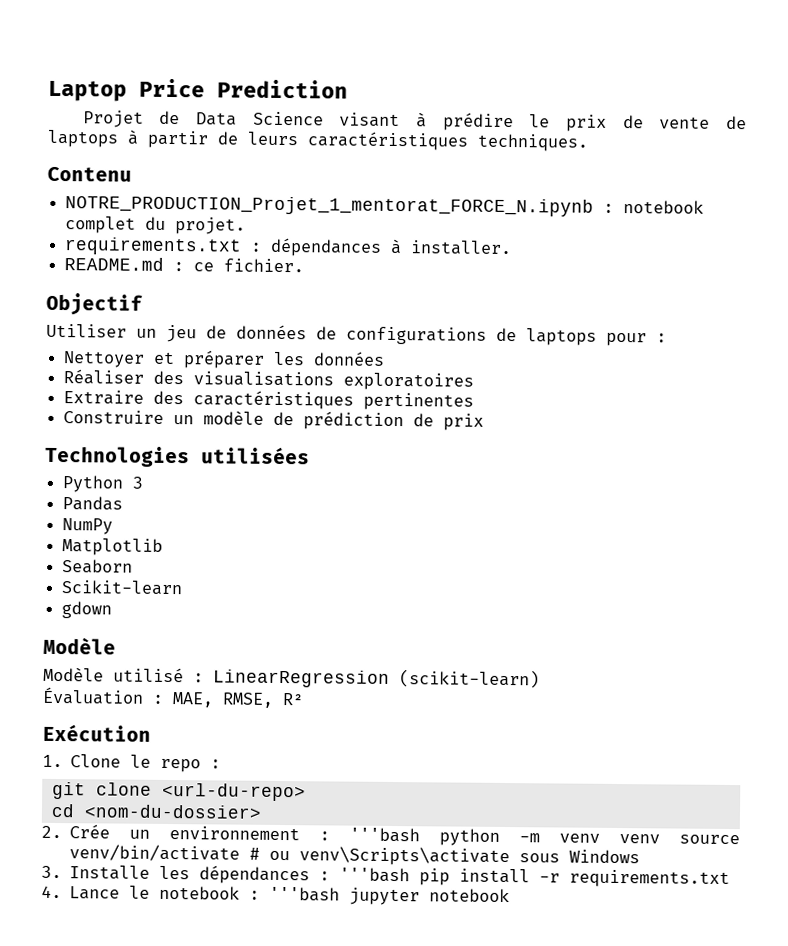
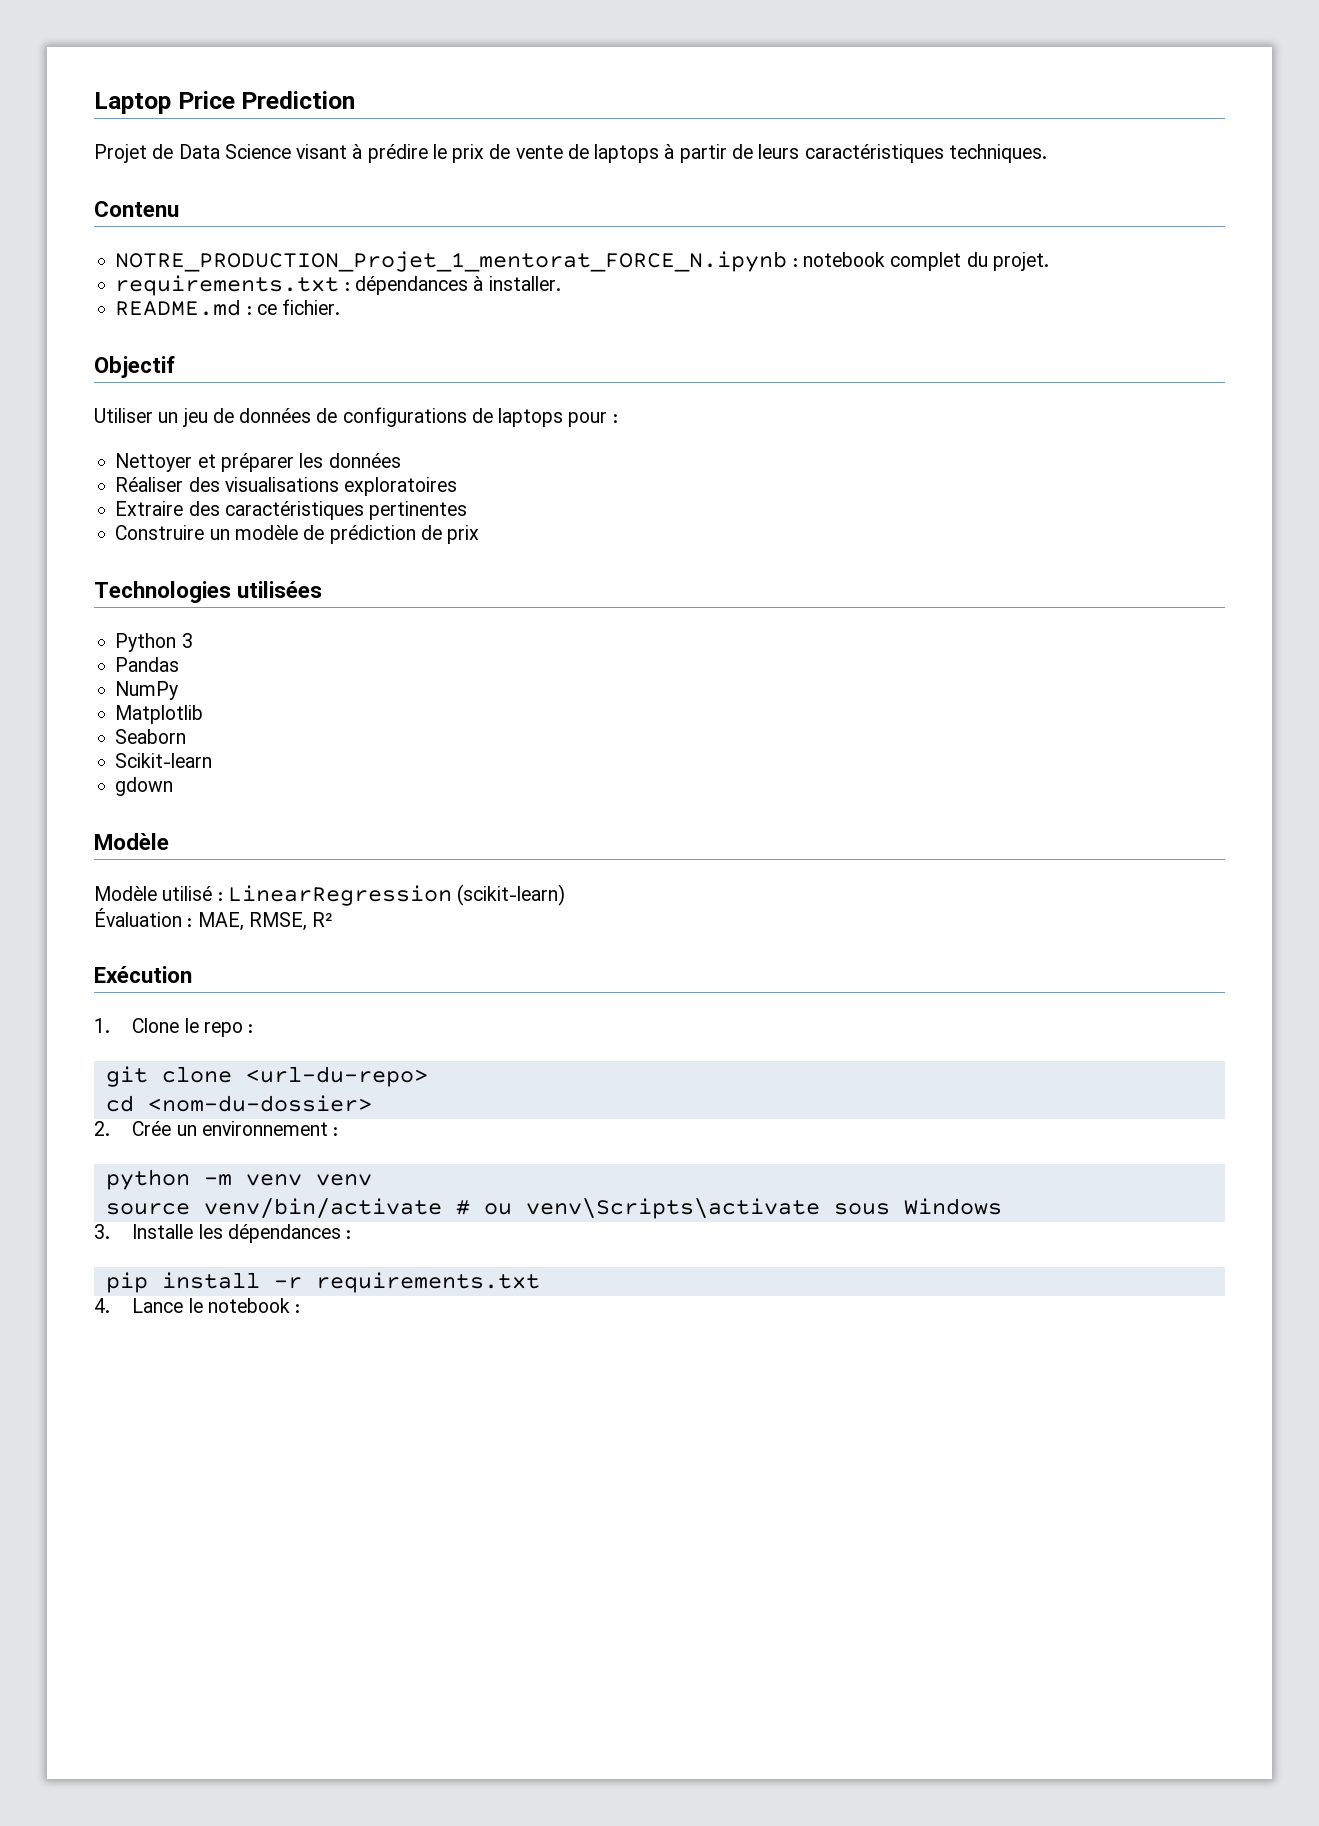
- 2. Crée un environnement : '''bash python -m venv venv source venv/bin/activate # ou venv\Scripts\activate sous Windows
+ 2. Crée un environnement :
+ python -m venv venv
+ source venv/bin/activate # ou venv\Scripts\activate sous Windows
- 3. Installe les dépendances : '''bash pip install -r requirements.txt
+ 3. Installe les dépendances :
+ pip install -r requirements.txt
- 4. Lance le notebook : '''bash jupyter notebook
+ 4. Lance le notebook :

